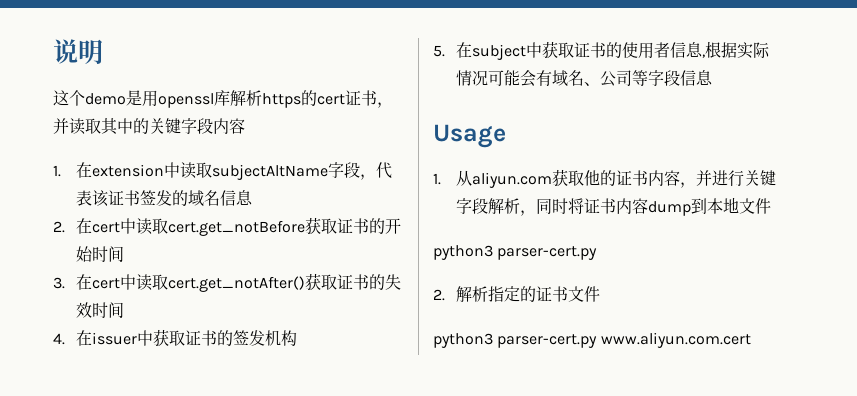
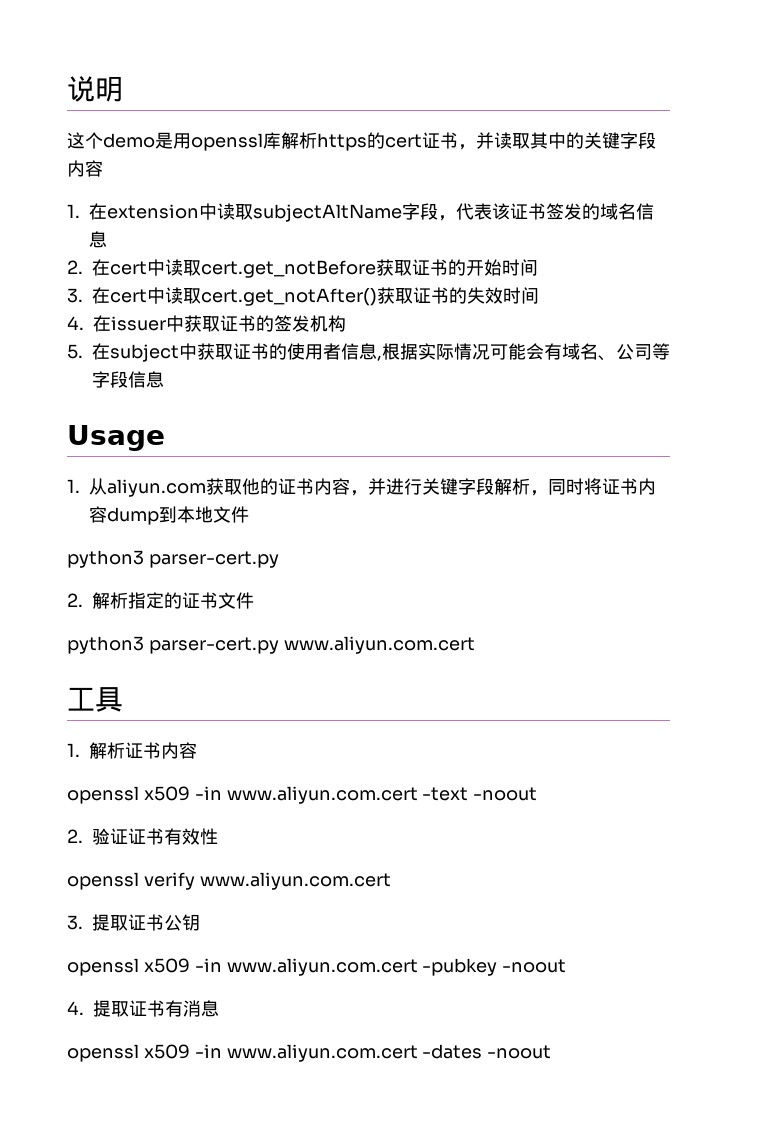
+ 工具
+ 1.解析证书内容
+ openssl x509 -in www.aliyun.com.cert -text -noout
+ 2.验证证书有效性
+ openssl verify www.aliyun.com.cert
+ 3.提取证书公钥
+ openssl x509 -in www.aliyun.com.cert -pubkey -noout
+ 4.提取证书有消息
+ openssl x509 -in www.aliyun.com.cert -dates -noout

